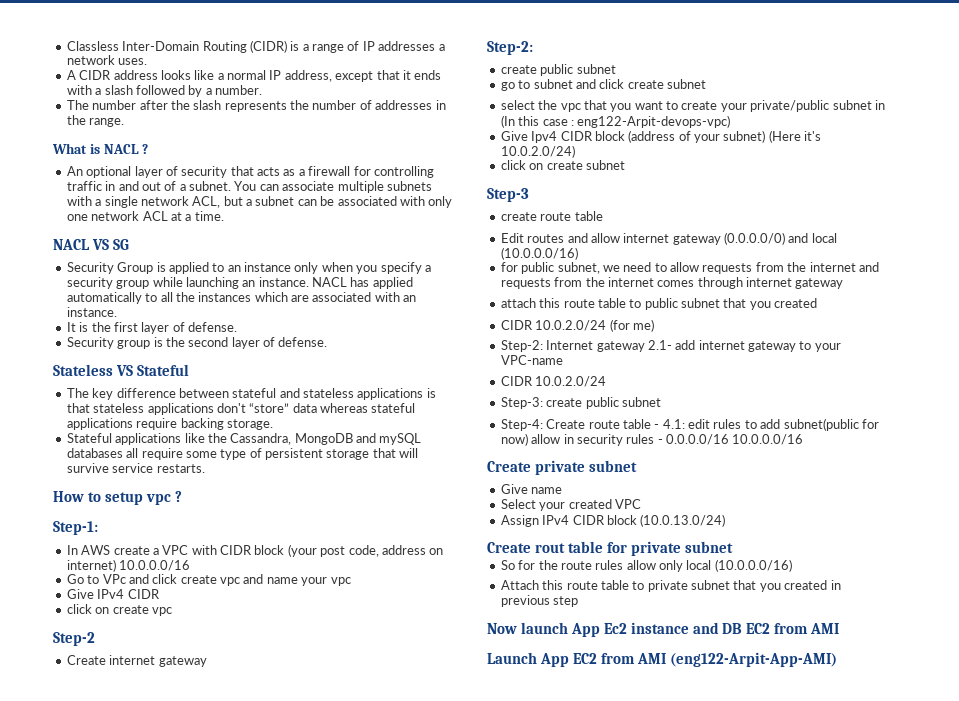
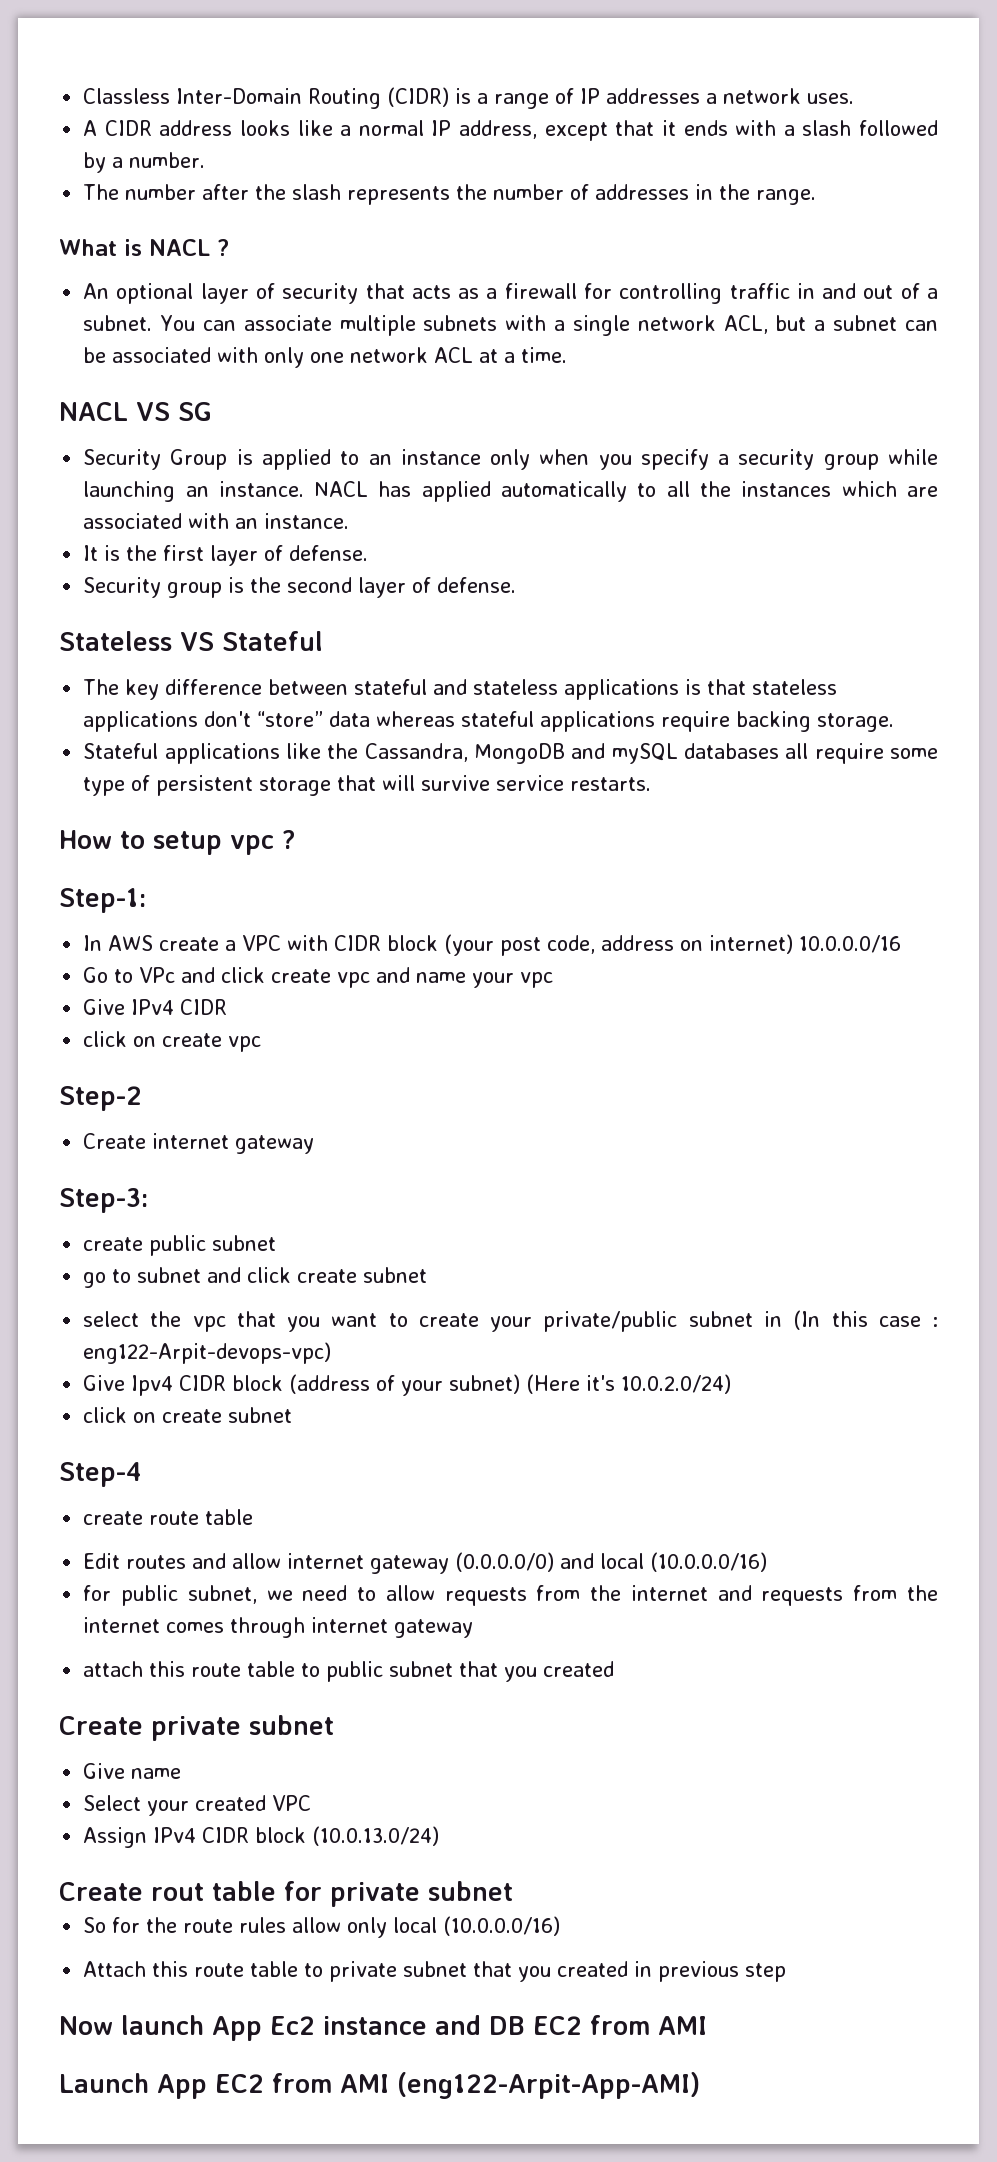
  Create internet gateway
- Step-2:
+ Step-3:
- Step-3
+ Step-4
- CIDR 10.0.2.0/24 (for me)
- Step-2: Internet gateway 2.1- add internet gateway to your VPC-name
- CIDR 10.0.2.0/24
- Step-3: create public subnet
- Step-4: Create route table - 4.1: edit rules to add subnet(public for now) allow in security rules - 0.0.0.0/16 10.0.0.0/16

